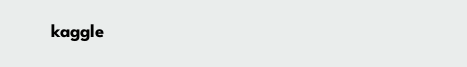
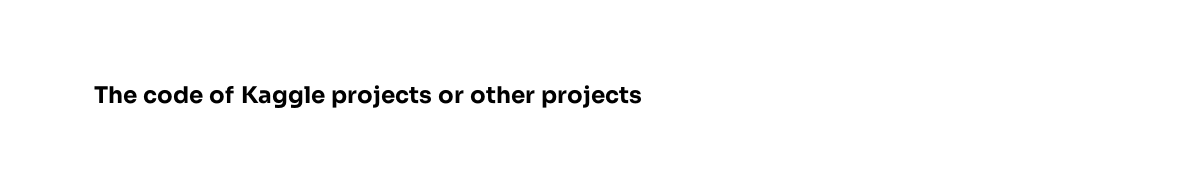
- kaggle
+ The code of Kaggle projects or other projects

